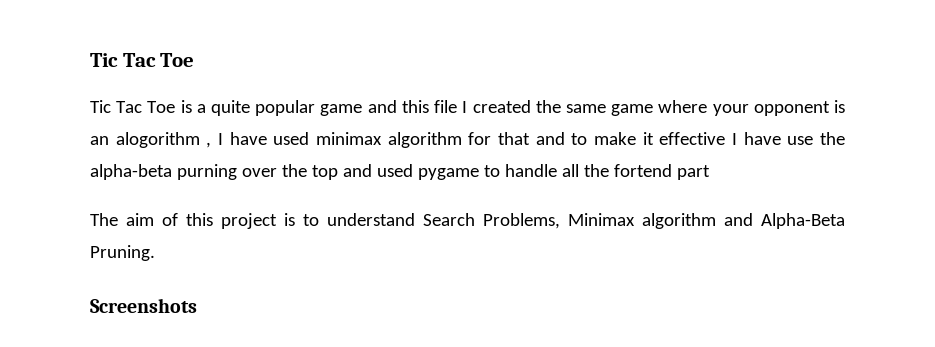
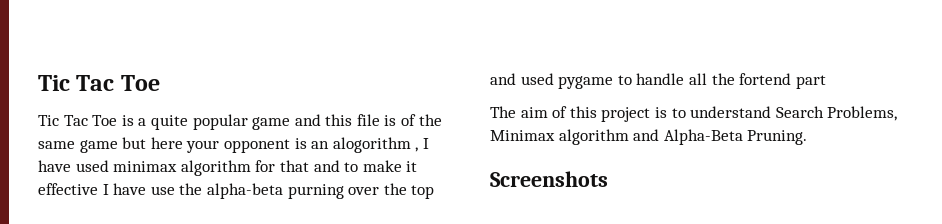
- Tic Tac Toe is a quite popular game and this file I created the same game where your opponent is an alogorithm , I have used minimax algorithm for that and to make it effective I have use the alpha-beta purning over the top and used pygame to handle all the fortend part
+ Tic Tac Toe is a quite popular game and this file is of the same game but here your opponent is an alogorithm , I have used minimax algorithm for that and to make it effective I have use the alpha-beta purning over the top and used pygame to handle all the fortend part

